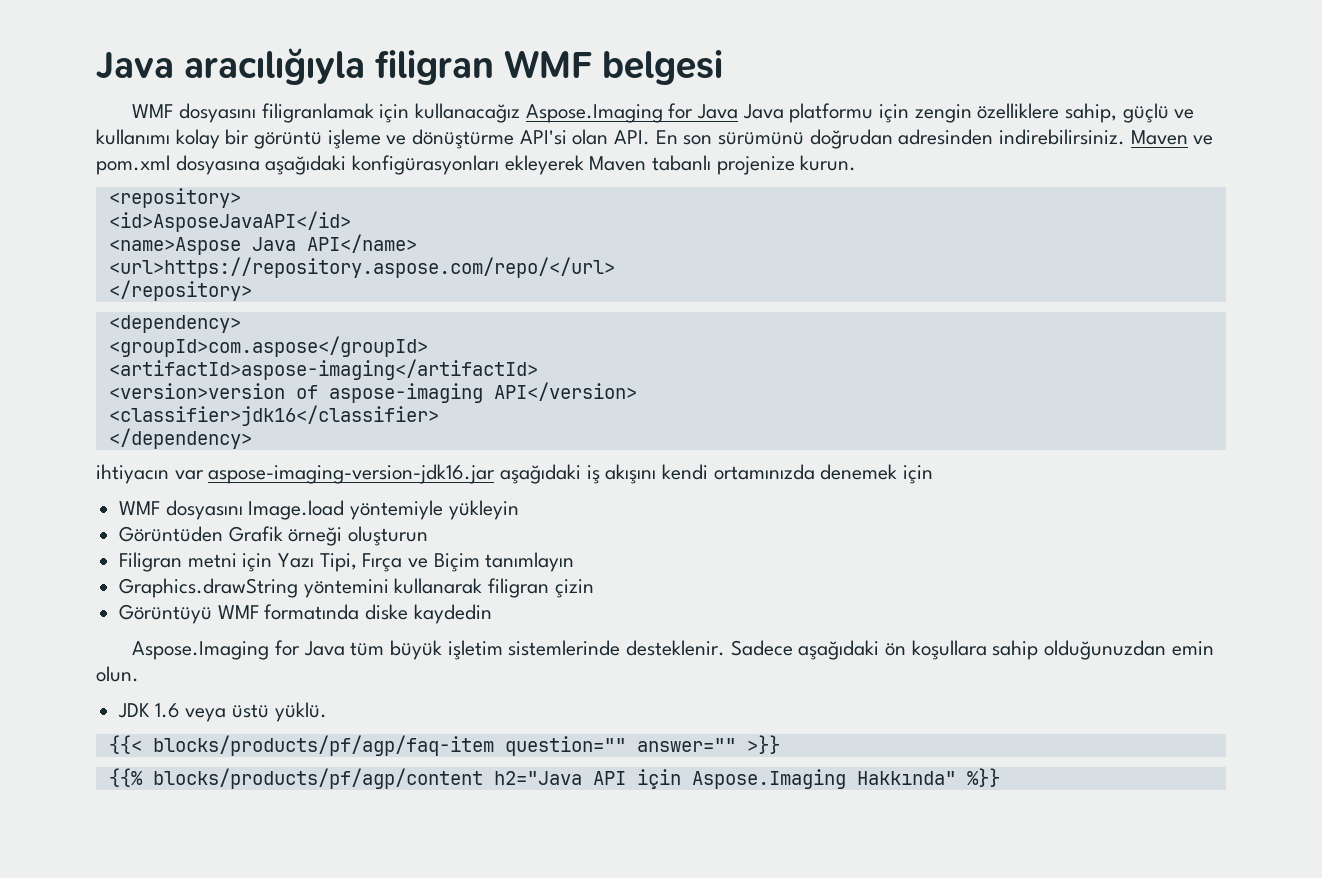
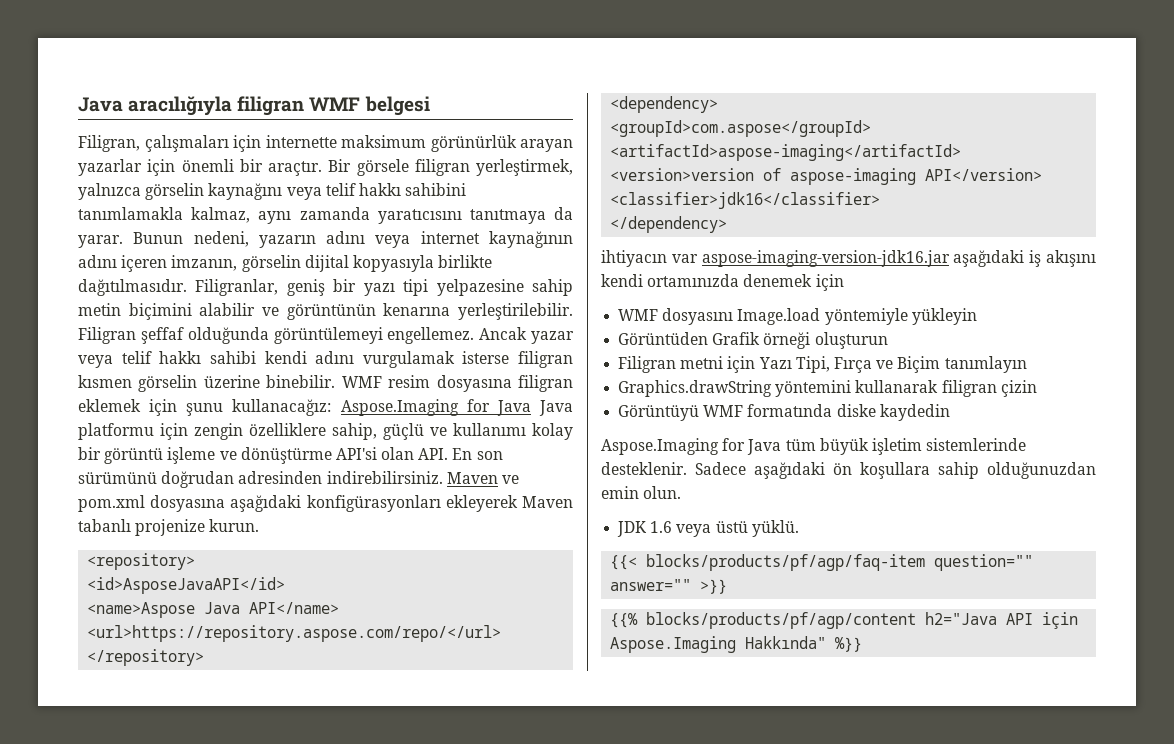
- WMF dosyasını filigranlamak için kullanacağız Aspose.Imaging for Java Java platformu için zengin özelliklere sahip, güçlü ve kullanımı kolay bir görüntü işleme ve dönüştürme API'si olan API. En son sürümünü doğrudan adresinden indirebilirsiniz.
+ Filigran, çalışmaları için internette maksimum görünürlük arayan yazarlar için önemli bir araçtır. Bir görsele filigran yerleştirmek, yalnızca görselin kaynağını veya telif hakkı sahibini tanımlamakla kalmaz, aynı zamanda yaratıcısını tanıtmaya da yarar. Bunun nedeni, yazarın adını veya internet kaynağının adını içeren imzanın, görselin dijital kopyasıyla birlikte dağıtılmasıdır. Filigranlar, geniş bir yazı tipi yelpazesine sahip metin biçimini alabilir ve görüntünün kenarına yerleştirilebilir. Filigran şeffaf olduğunda görüntülemeyi engellemez. Ancak yazar veya telif hakkı sahibi kendi adını vurgulamak isterse filigran kısmen görselin üzerine binebilir. WMF resim dosyasına filigran eklemek için şunu kullanacağız: Aspose.Imaging for Java Java platformu için zengin özelliklere sahip, güçlü ve kullanımı kolay bir görüntü işleme ve dönüştürme API'si olan API. En son sürümünü doğrudan adresinden indirebilirsiniz.

